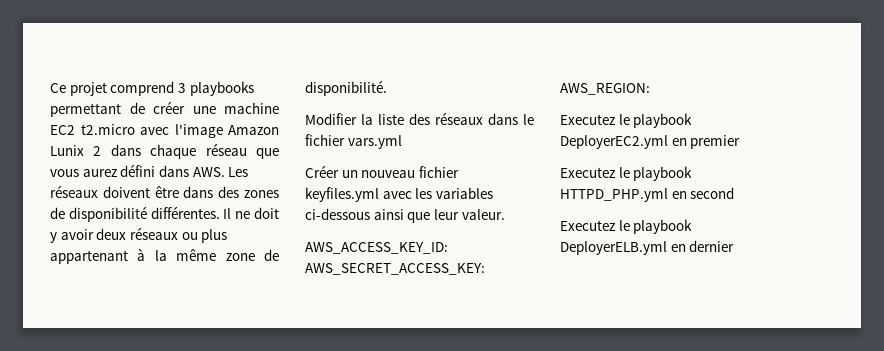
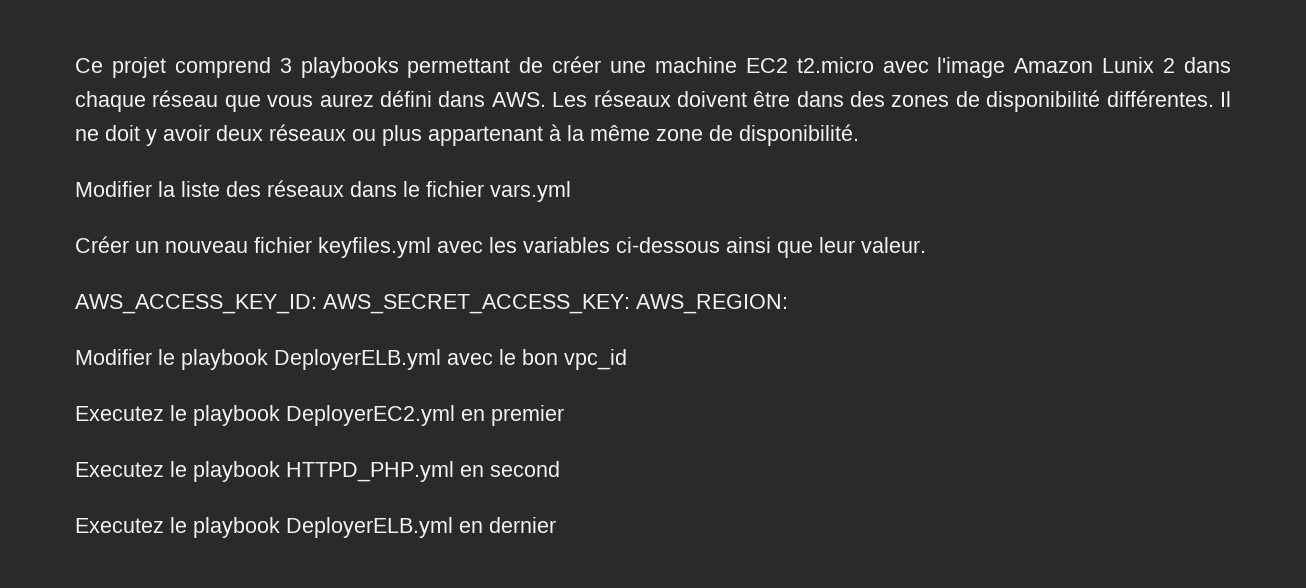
+ Modifier le playbook DeployerELB.yml avec le bon vpc_id

